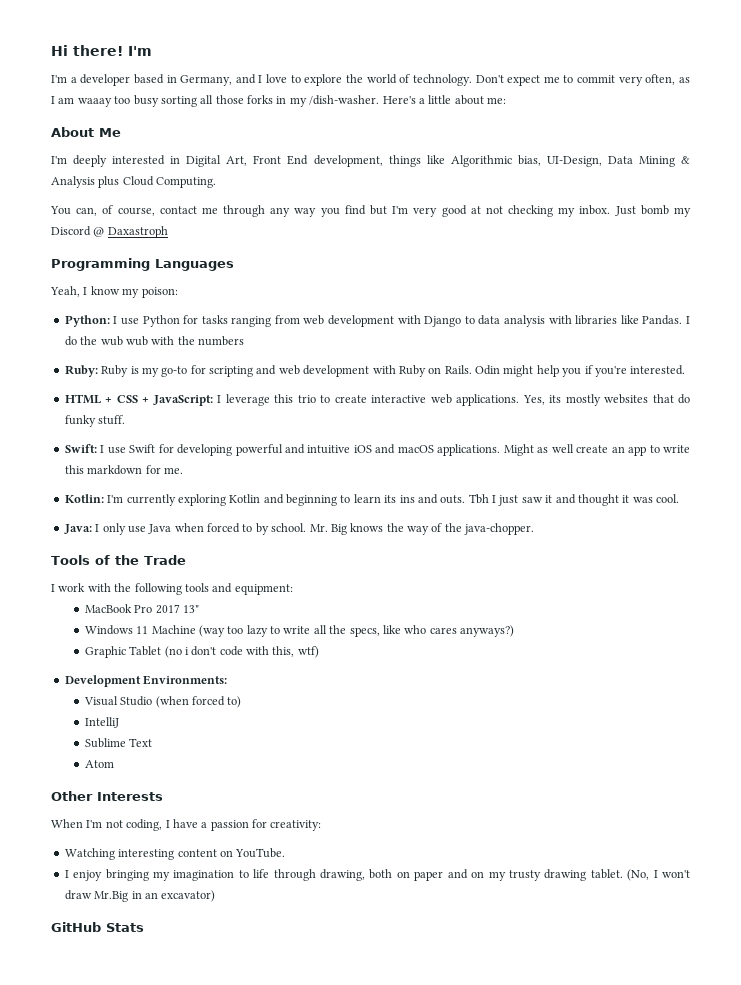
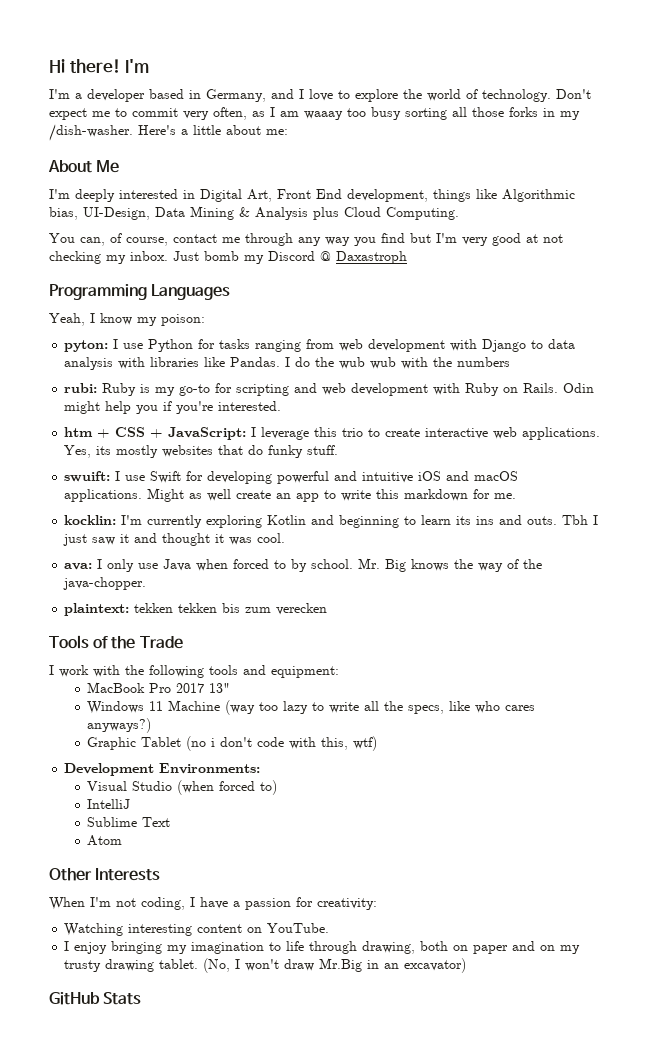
- Python: I use Python for tasks ranging from web development with Django to data analysis with libraries like Pandas.
+ pyton: I use Python for tasks ranging from web development with Django to data analysis with libraries like Pandas.
- Ruby: Ruby is my go-to for scripting and web development with Ruby on Rails.
+ rubi: Ruby is my go-to for scripting and web development with Ruby on Rails.
- HTML + CSS + JavaScript: I leverage this trio to create interactive web applications.
+ htm + CSS + JavaScript: I leverage this trio to create interactive web applications.
- Swift: I use Swift for developing powerful and intuitive iOS and macOS applications.
+ swuift: I use Swift for developing powerful and intuitive iOS and macOS applications.
- Kotlin: I'm currently exploring Kotlin and beginning to learn its ins and outs.
+ kocklin: I'm currently exploring Kotlin and beginning to learn its ins and outs.
- Java: I only use Java when forced to by school.
+ ava: I only use Java when forced to by school.
+ plaintext: tekken tekken bis zum verecken

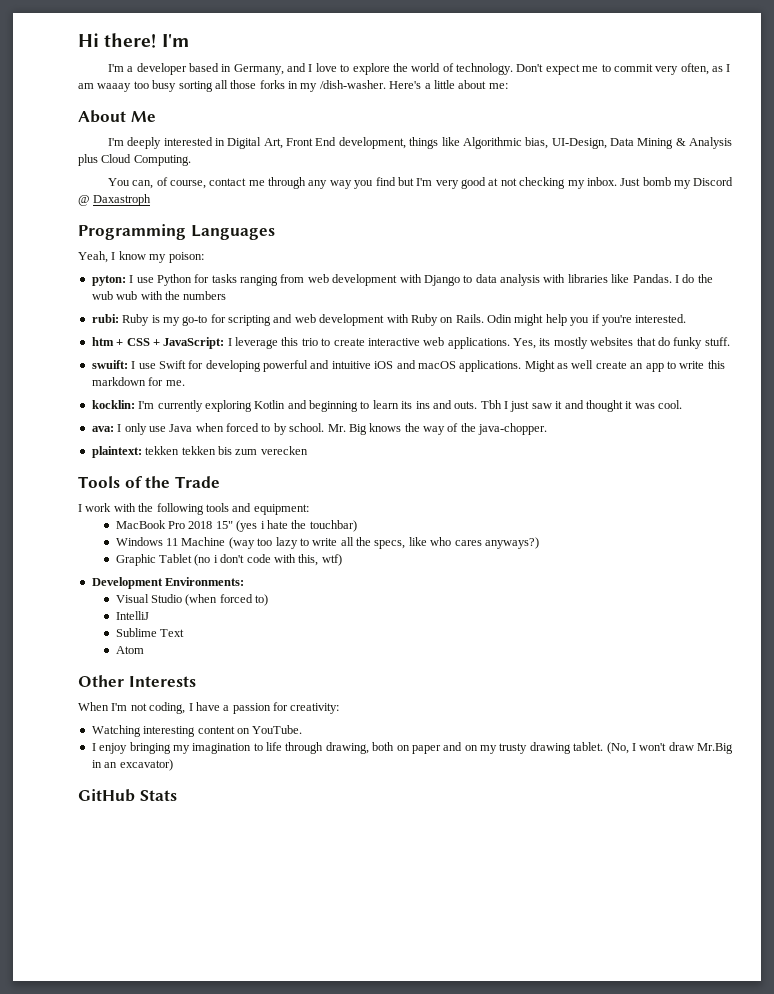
- MacBook Pro 2017 13"
+ MacBook Pro 2018 15" (yes i hate the touchbar)

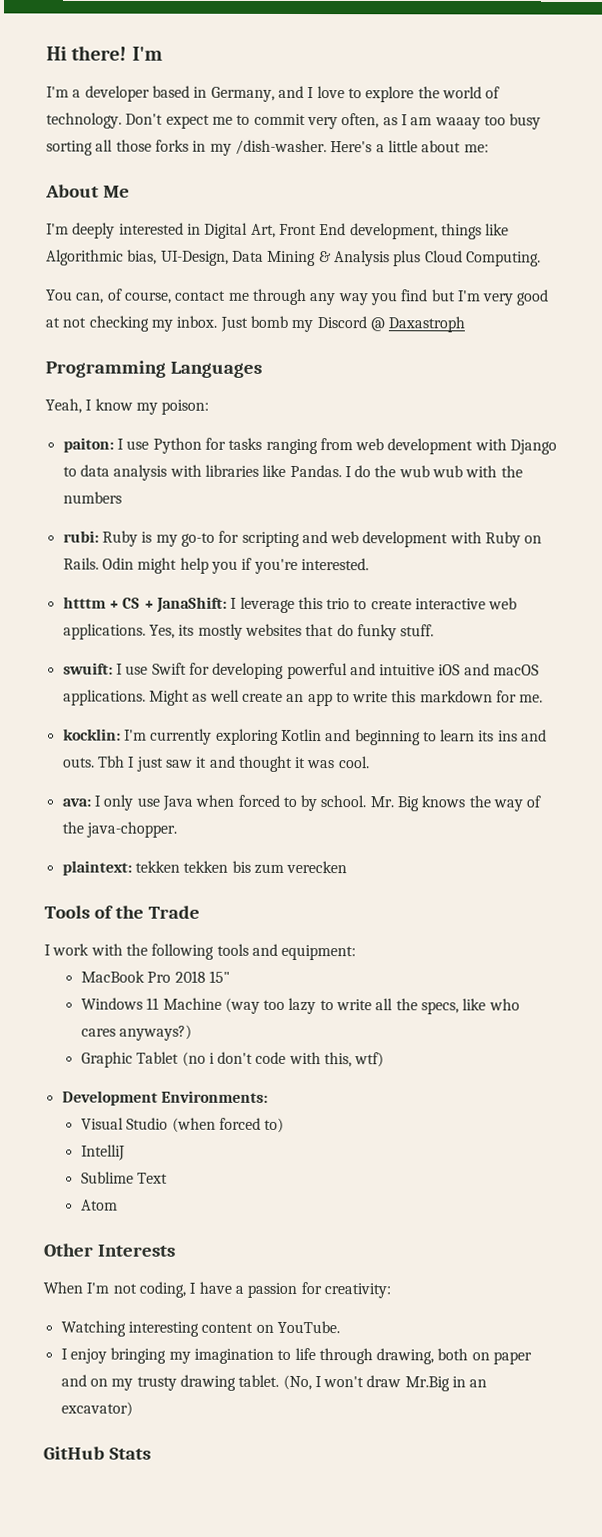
- pyton: I use Python for tasks ranging from web development with Django to data analysis with libraries like Pandas.
+ paiton: I use Python for tasks ranging from web development with Django to data analysis with libraries like Pandas.
- htm + CSS + JavaScript: I leverage this trio to create interactive web applications.
+ htttm + CS + JanaShift: I leverage this trio to create interactive web applications.
- MacBook Pro 2018 15" (yes i hate the touchbar)
+ MacBook Pro 2018 15"

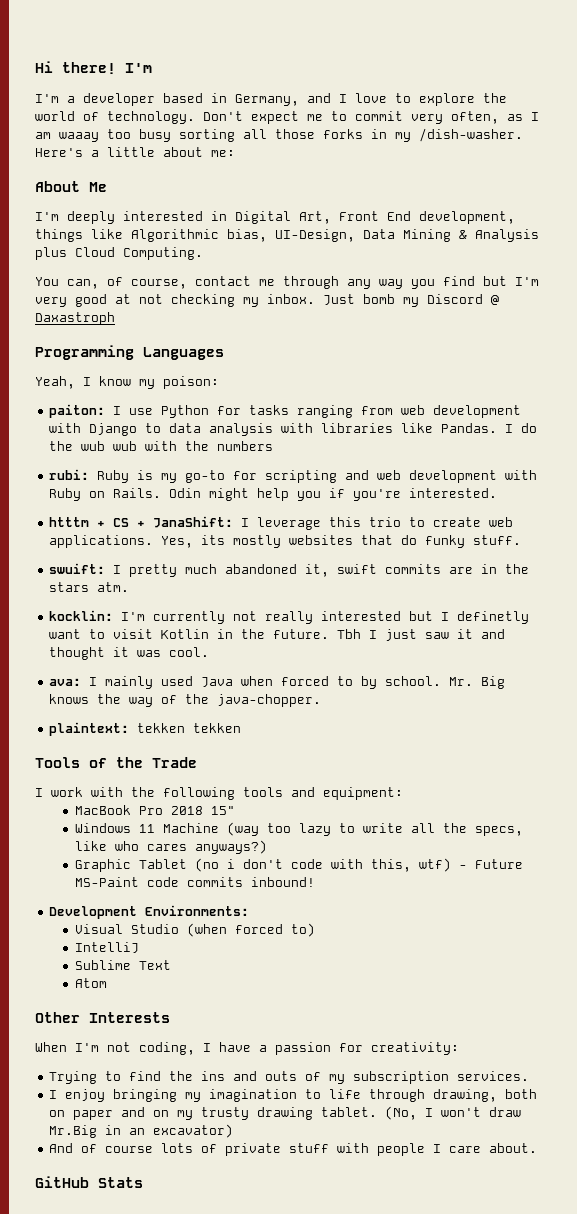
- htttm + CS + JanaShift: I leverage this trio to create interactive web applications.
+ htttm + CS + JanaShift: I leverage this trio to create web applications.
- swuift: I use Swift for developing powerful and intuitive iOS and macOS applications. Might as well create an app to write this markdown for me.
- kocklin: I'm currently exploring Kotlin and beginning to learn its ins and outs.
+ swuift: I pretty much abandoned it, swift commits are in the stars atm.
+ kocklin: I'm currently not really interested but I definetly want to visit Kotlin in the future.
- ava: I only use Java when forced to by school.
+ ava: I mainly used Java when forced to by school.
- plaintext: tekken tekken bis zum verecken
+ plaintext: tekken tekken
- Graphic Tablet (no i don't code with this, wtf)
+ Graphic Tablet (no i don't code with this, wtf) - Future MS-Paint code commits inbound!
- Watching interesting content on YouTube.
+ Trying to find the ins and outs of my subscription services.
+ And of course lots of private stuff with people I care about.

